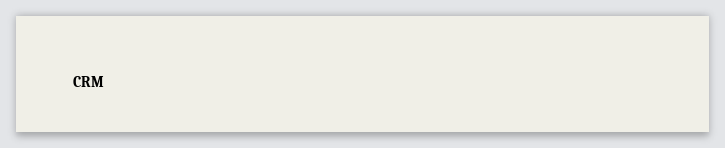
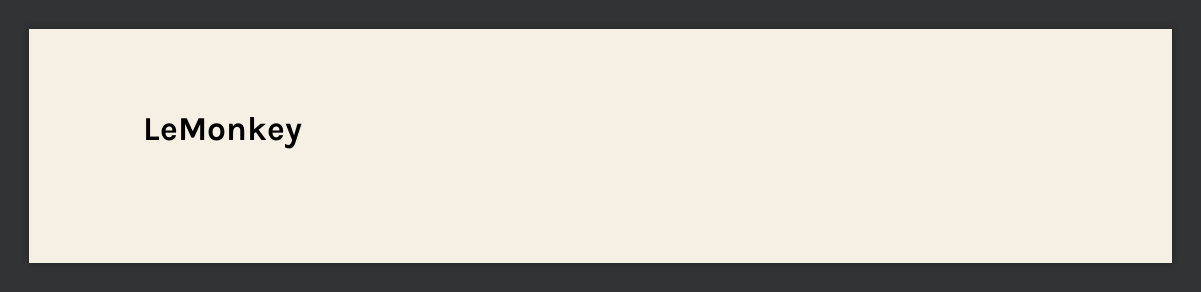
- CRM
+ LeMonkey

